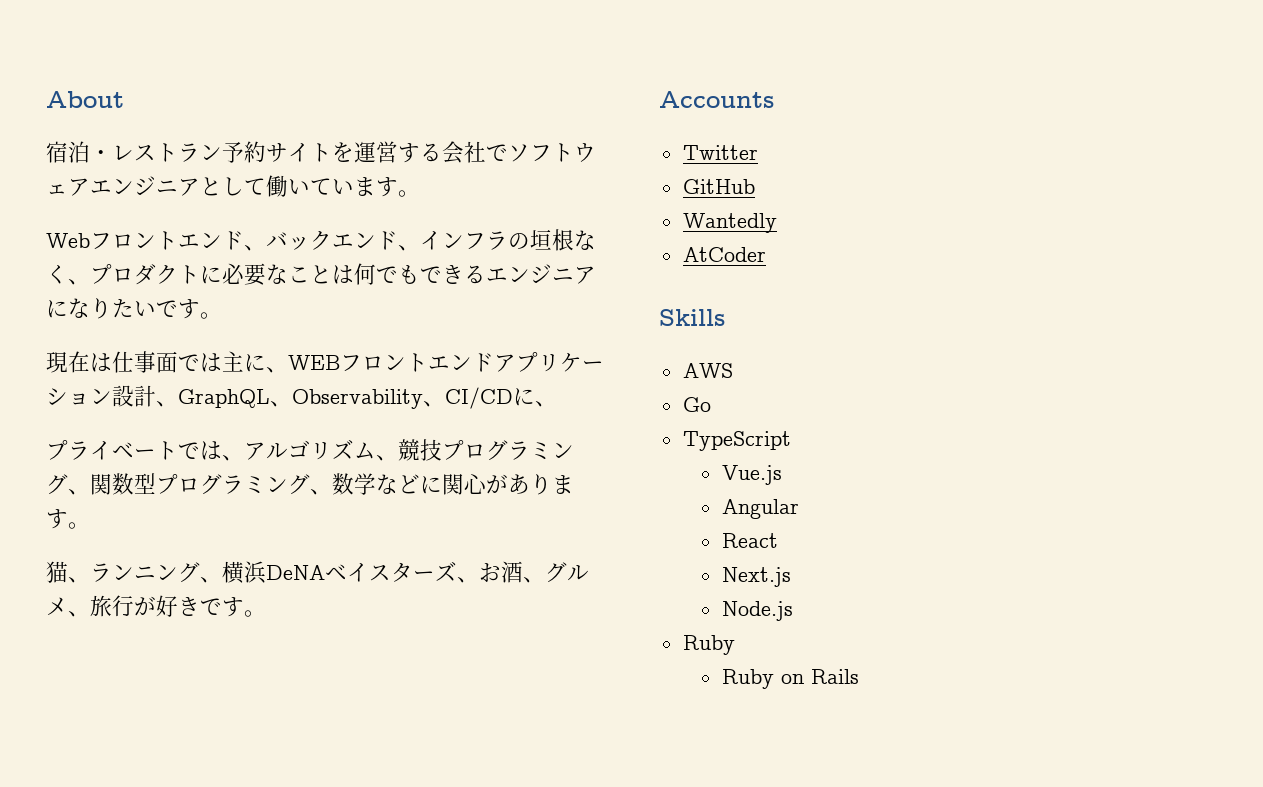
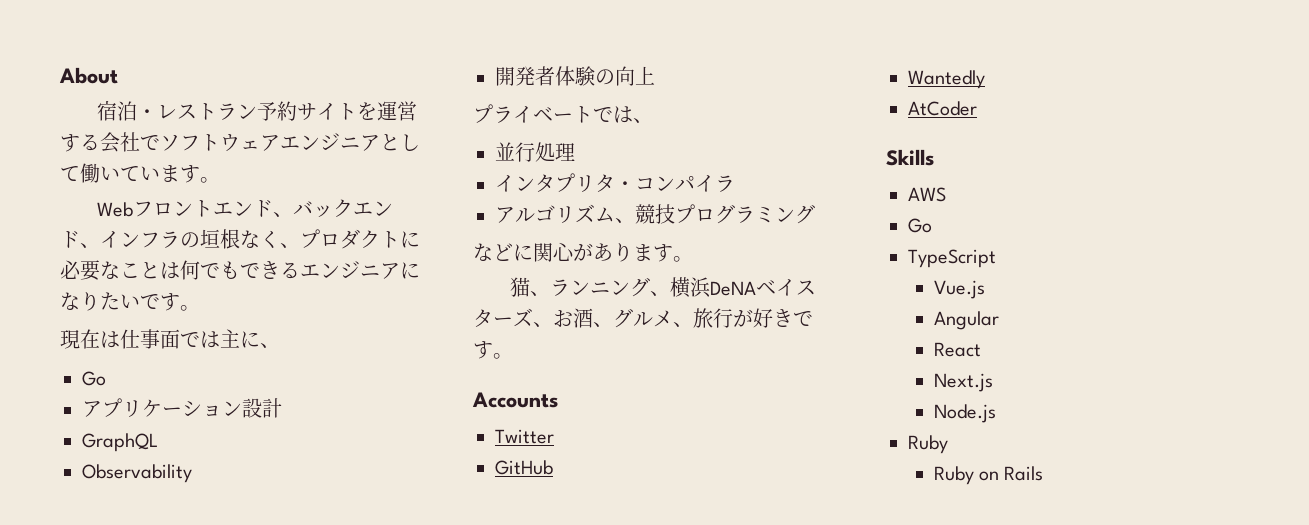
- 現在は仕事面では主に、WEBフロントエンドアプリケーション設計、GraphQL、Observability、CI/CDに、
+ 現在は仕事面では主に、
+ Go
+ アプリケーション設計
+ GraphQL
+ Observability
+ 開発者体験の向上
- プライベートでは、アルゴリズム、競技プログラミング、関数型プログラミング、数学などに関心があります。
+ プライベートでは、
+ 並行処理
+ インタプリタ・コンパイラ
+ アルゴリズム、競技プログラミング
+ などに関心があります。

